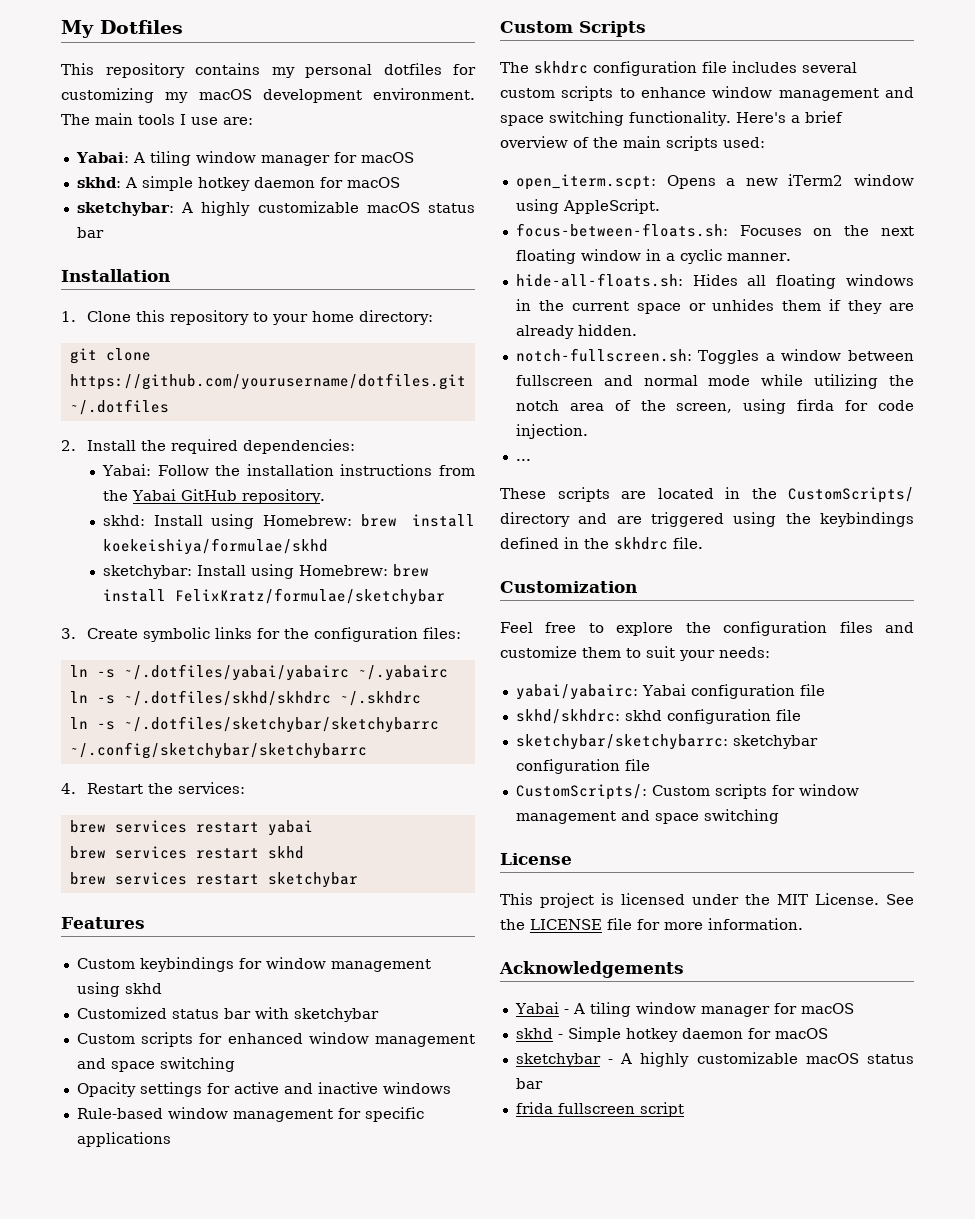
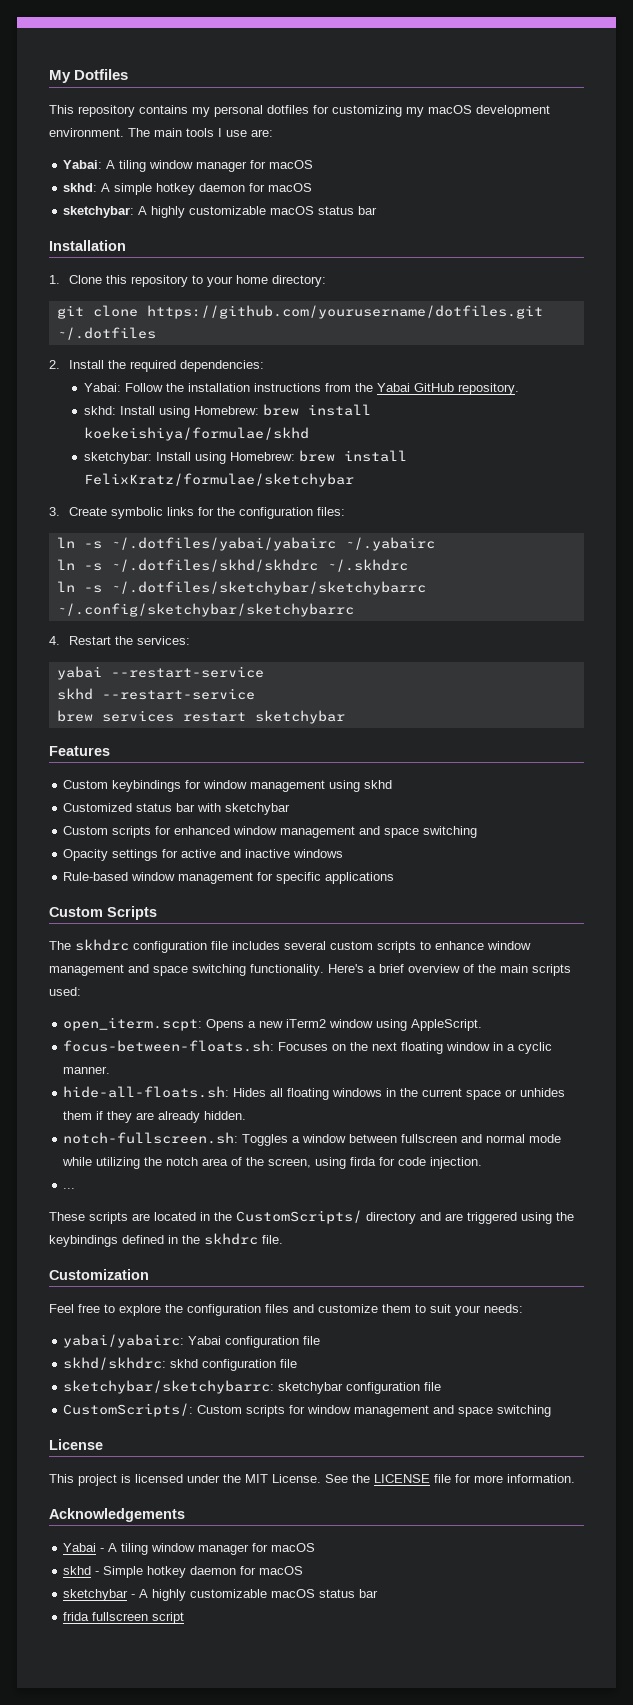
- brew services restart yabai
- brew services restart skhd
+ yabai --restart-service
+ skhd --restart-service

